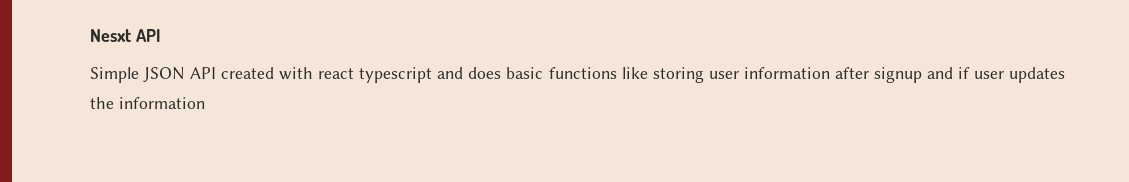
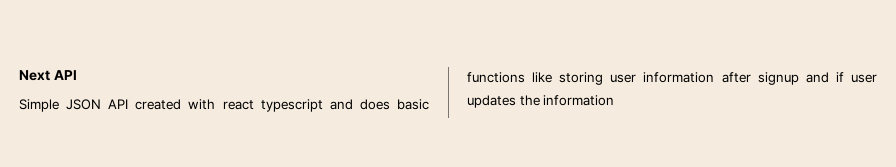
- Nesxt API
+ Next API

